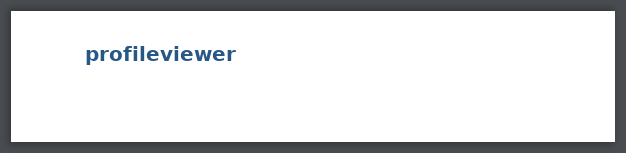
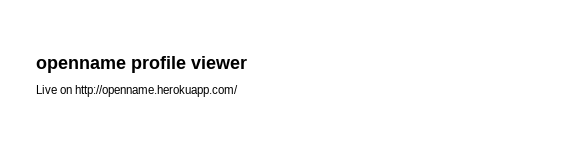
- profileviewer
+ openname profile viewer
+ Live on http://openname.herokuapp.com/

